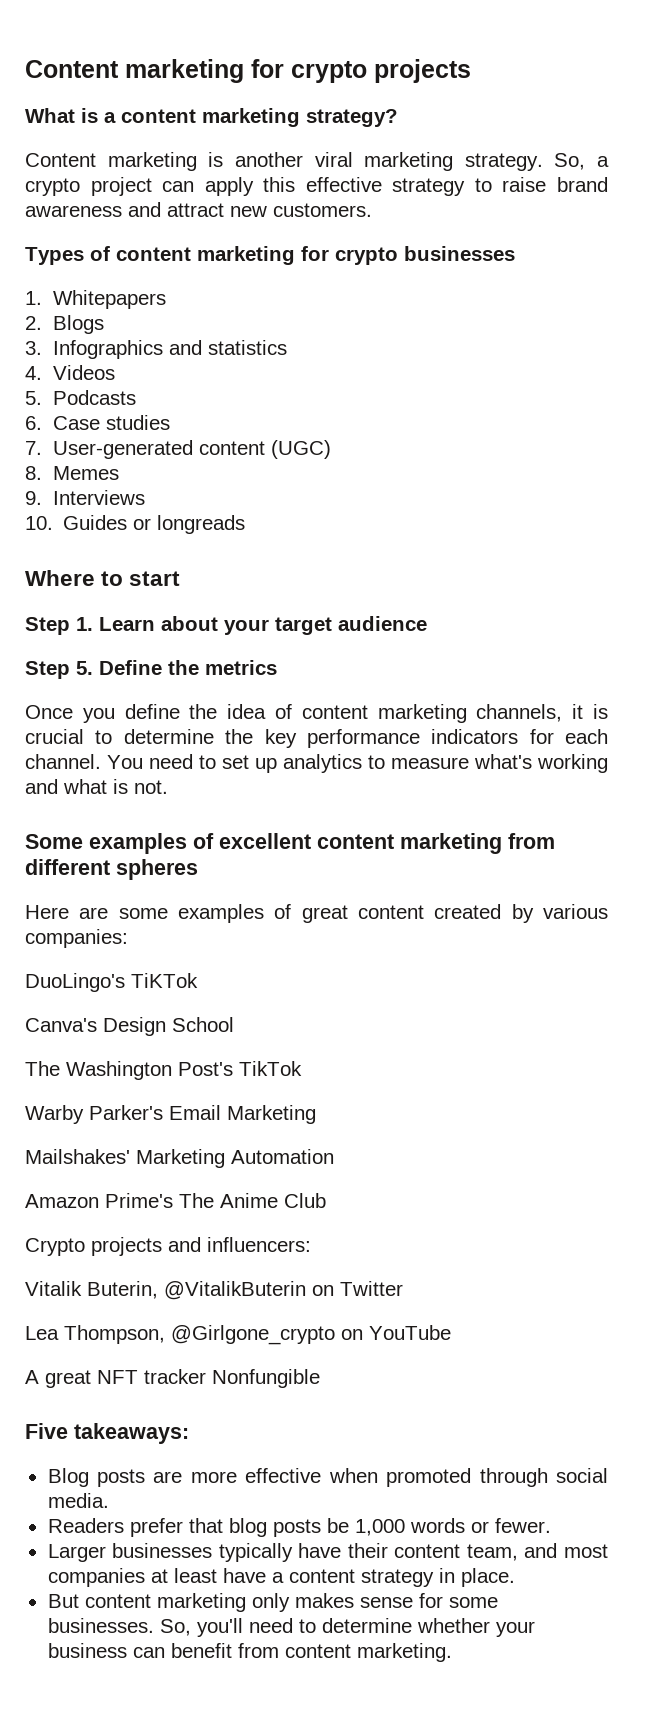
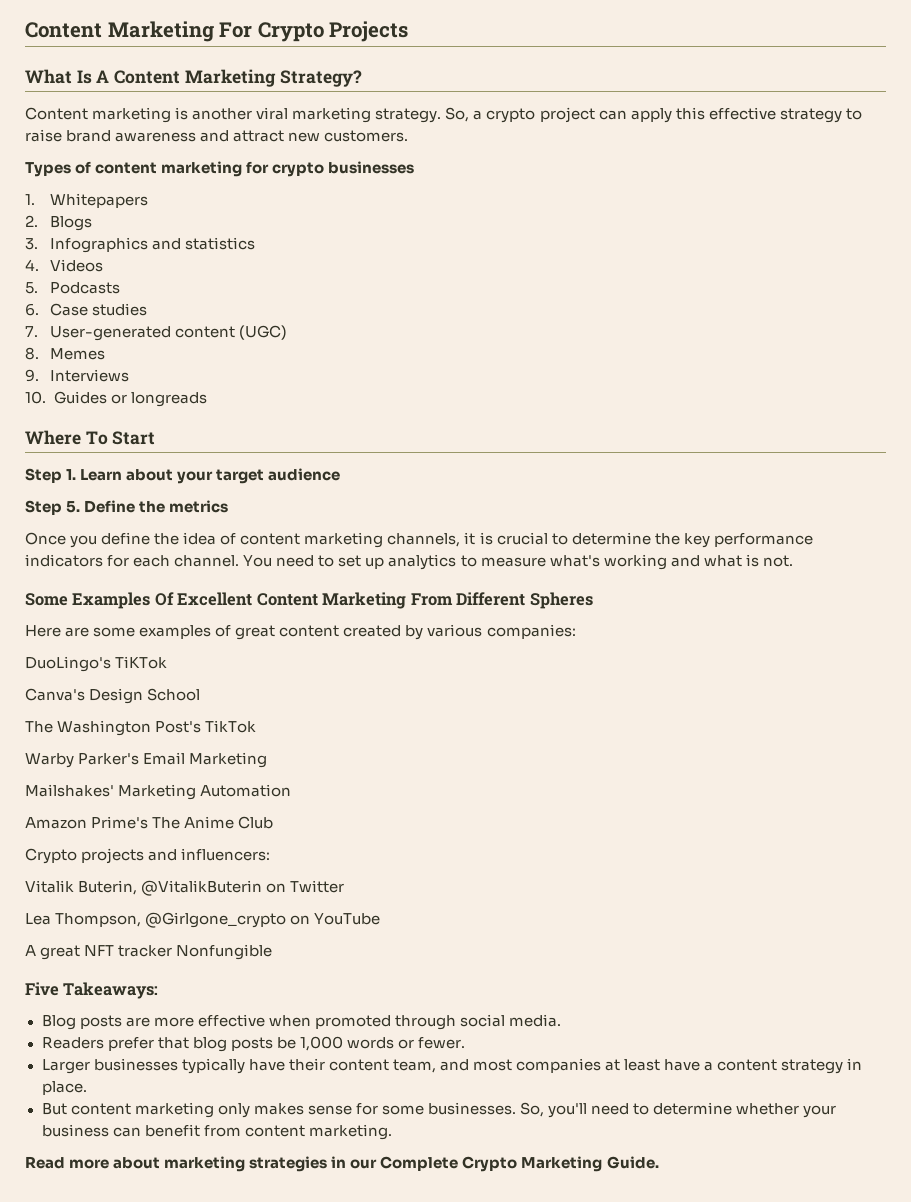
- Content marketing for crypto projects
- What is a content marketing strategy?
+ Content Marketing For Crypto Projects
+ What Is A Content Marketing Strategy?
- Where to start
+ Where To Start
- Some examples of excellent content marketing from different spheres
+ Some Examples Of Excellent Content Marketing From Different Spheres
- Five takeaways:
+ Five Takeaways:
+ Read more about marketing strategies in our Complete Crypto Marketing Guide.

